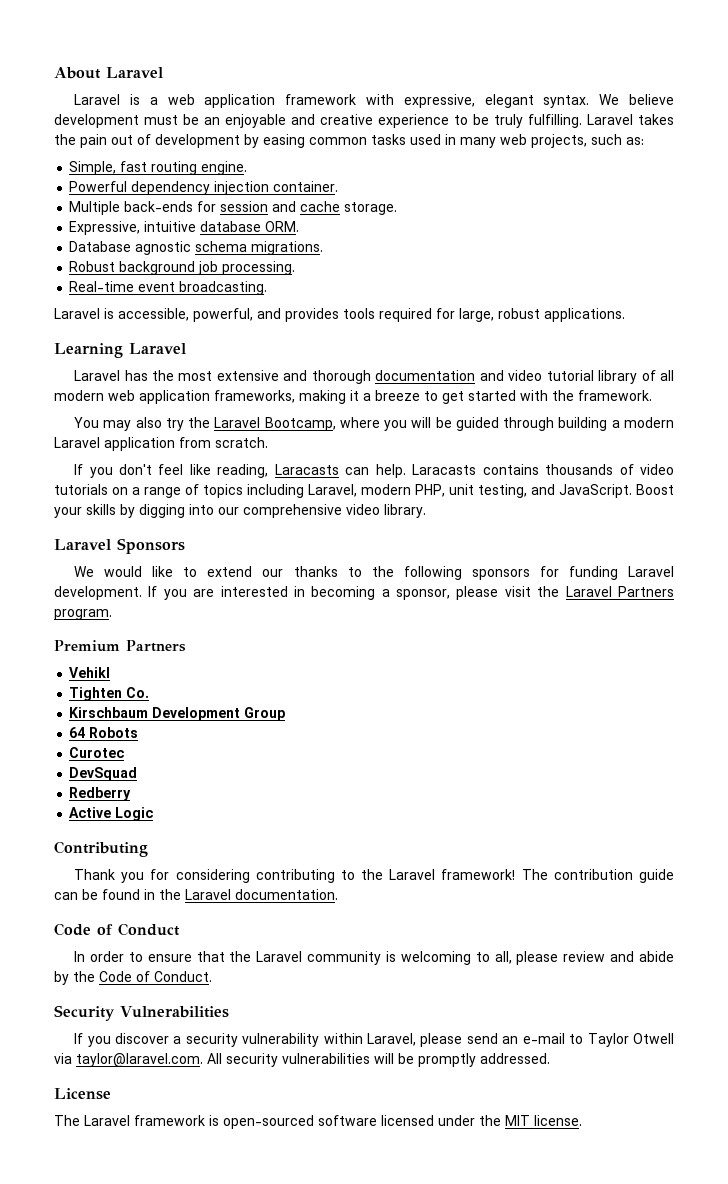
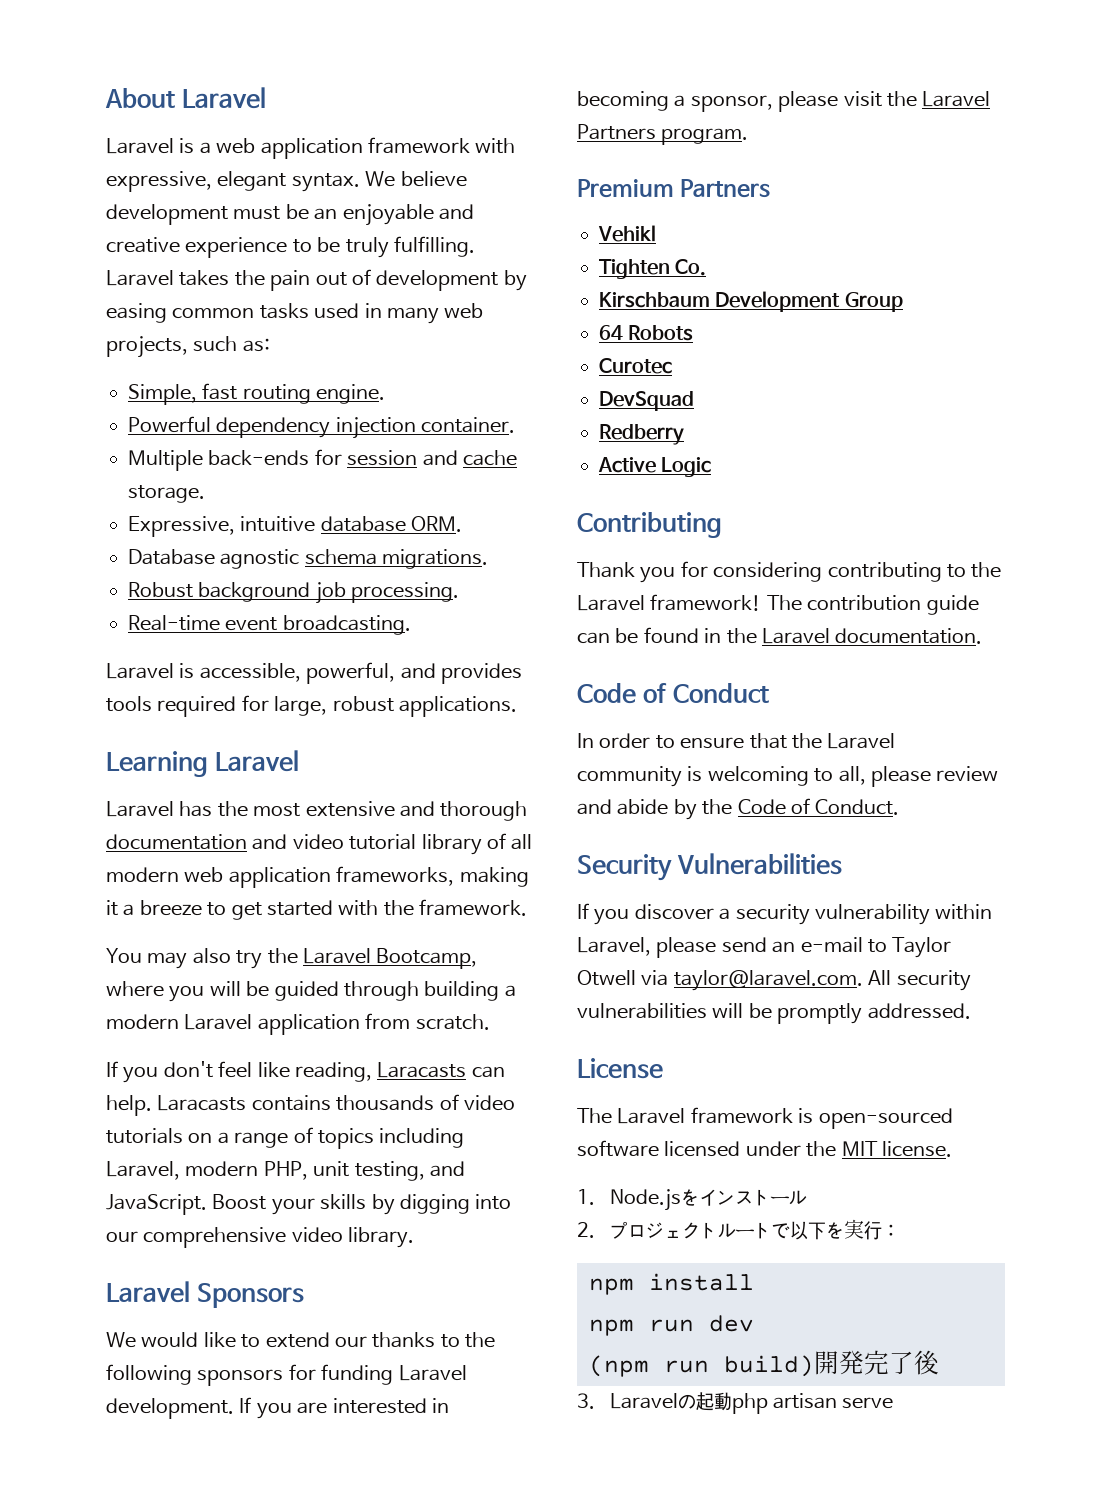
+ 1. Node.jsをインストール
+ 2.プロジェクトルートで以下を実行：
+ npm install
+ npm run dev
+ (npm run build)開発完了後
+ 3. Laravelの起動php artisan serve

